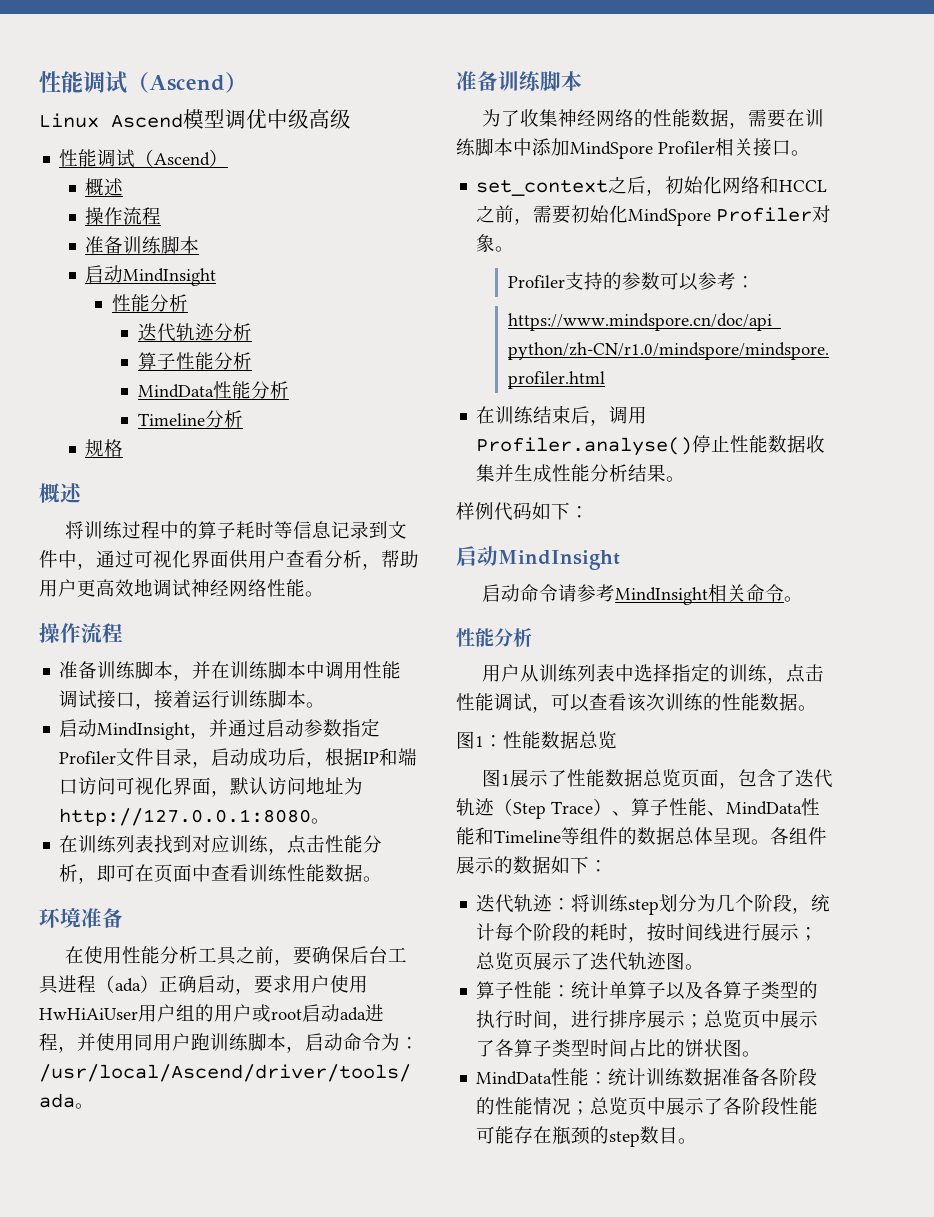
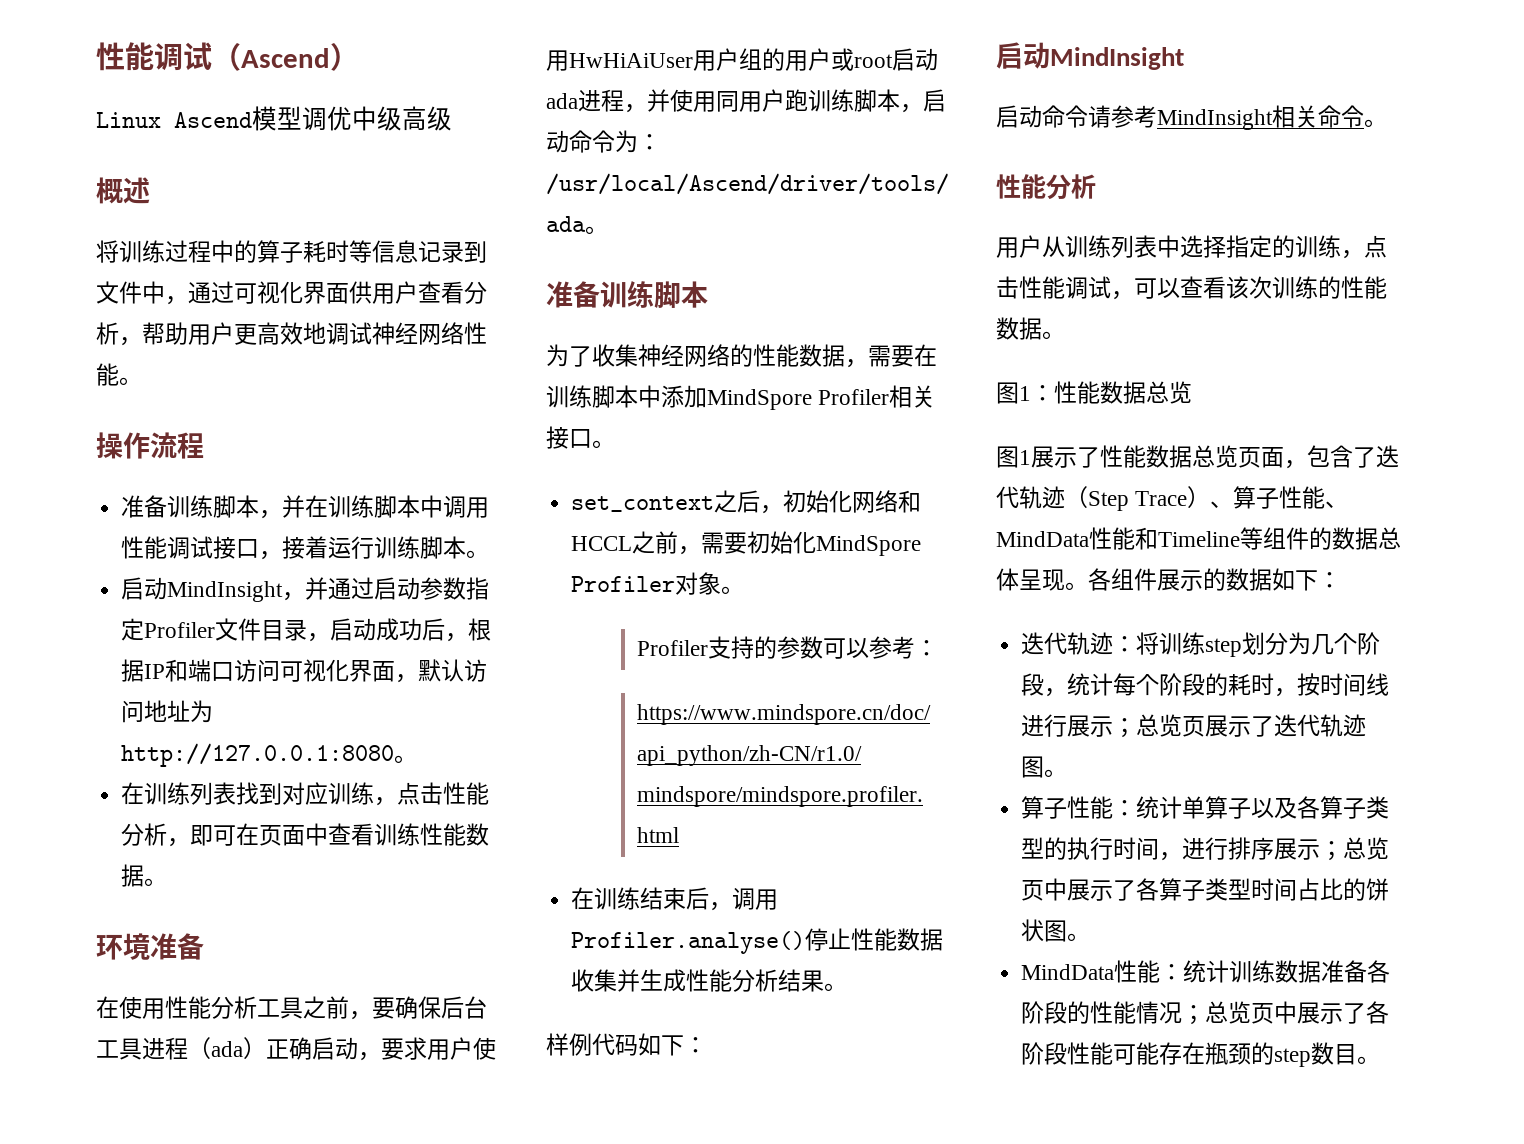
  Linux Ascend模型调优中级高级
- 性能调试（Ascend）
- 概述
- 操作流程
- 准备训练脚本
- 启动MindInsight
- 性能分析
- 迭代轨迹分析
- 算子性能分析
- MindData性能分析
- Timeline分析
- 规格

